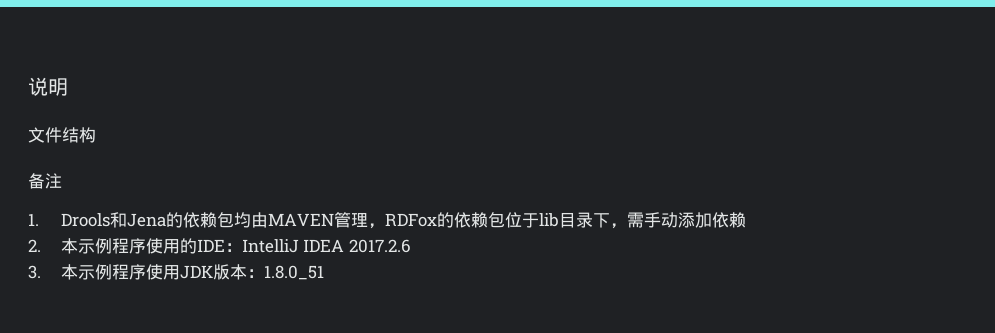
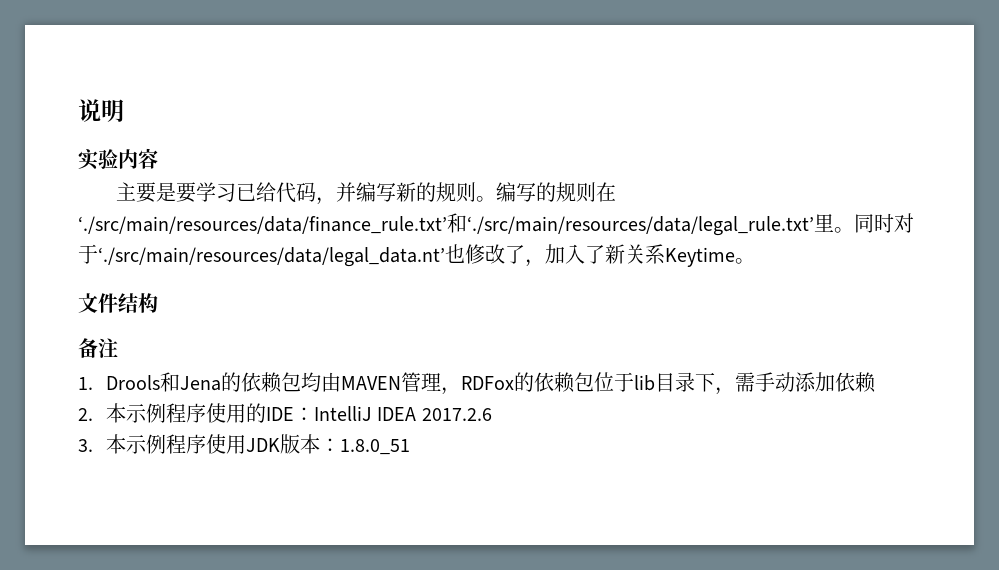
+ 实验内容
+ 主要是要学习已给代码，并编写新的规则。编写的规则在‘./src/main/resources/data/finance_rule.txt’和‘./src/main/resources/data/legal_rule.txt’里。同时对于‘./src/main/resources/data/legal_data.nt’也修改了，加入了新关系Keytime。

